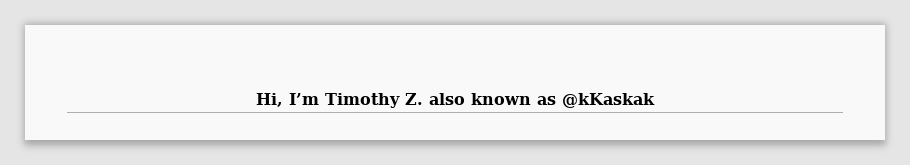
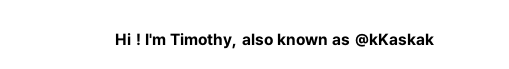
- Hi, I’m Timothy Z. also known as @kKaskak
+ Hi ! I'm Timothy, also known as @kKaskak

